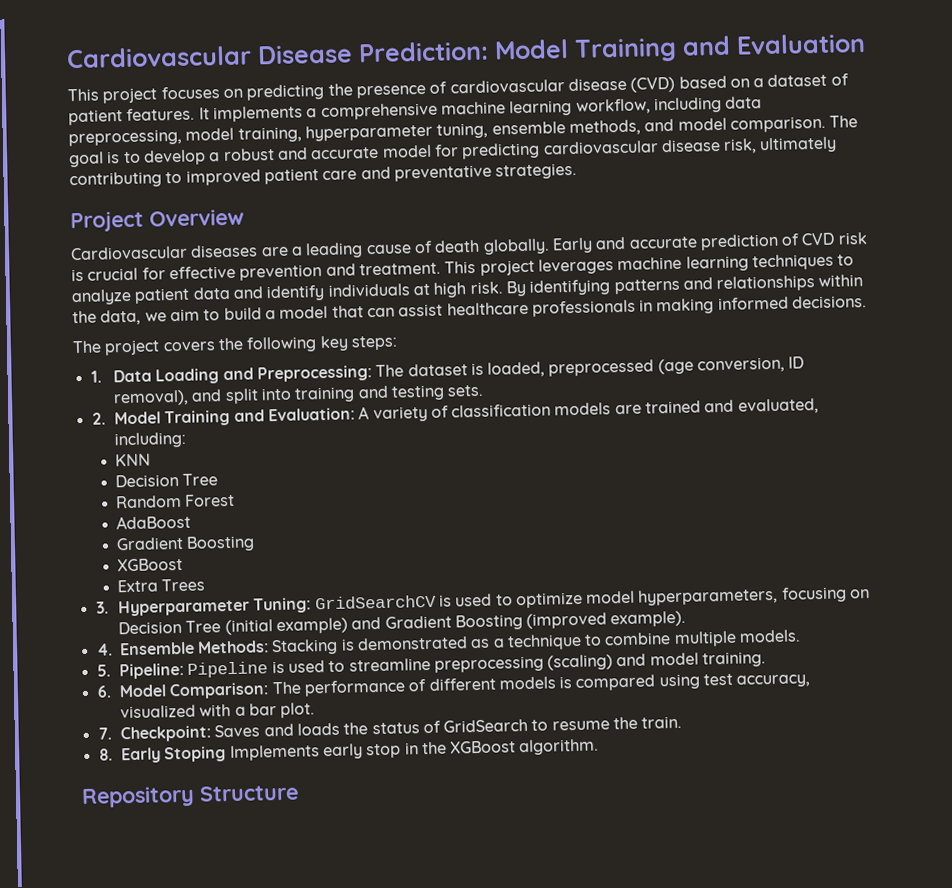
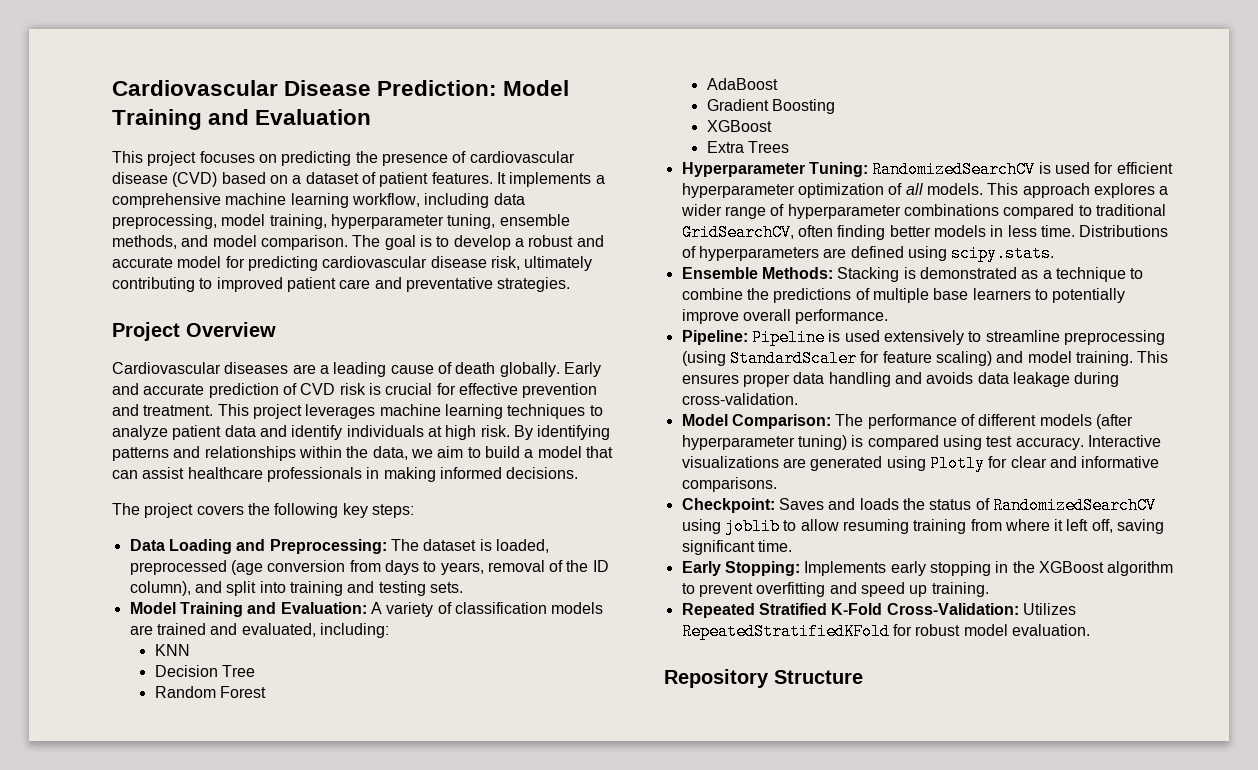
- 1. Data Loading and Preprocessing: The dataset is loaded, preprocessed (age conversion, ID removal), and split into training and testing sets.
+ Data Loading and Preprocessing: The dataset is loaded, preprocessed (age conversion from days to years, removal of the ID column), and split into training and testing sets.
- 2. Model Training and Evaluation: A variety of classification models are trained and evaluated, including:
+ Model Training and Evaluation: A variety of classification models are trained and evaluated, including:
- 3. Hyperparameter Tuning: GridSearchCV is used to optimize model hyperparameters, focusing on Decision Tree (initial example) and Gradient Boosting (improved example).
- 4. Ensemble Methods: Stacking is demonstrated as a technique to combine multiple models.
- 5. Pipeline: Pipeline is used to streamline preprocessing (scaling) and model training.
- 6. Model Comparison: The performance of different models is compared using test accuracy, visualized with a bar plot.
- 7. Checkpoint: Saves and loads the status of GridSearch to resume the train.
- 8. Early Stoping Implements early stop in the XGBoost algorithm.
+ Hyperparameter Tuning: RandomizedSearchCV is used for efficient hyperparameter optimization of all models. This approach explores a wider range of hyperparameter combinations compared to traditional GridSearchCV, often finding better models in less time. Distributions of hyperparameters are defined using scipy.stats.
+ Ensemble Methods: Stacking is demonstrated as a technique to combine the predictions of multiple base learners to potentially improve overall performance.
+ Pipeline: Pipeline is used extensively to streamline preprocessing (using StandardScaler for feature scaling) and model training. This ensures proper data handling and avoids data leakage during cross-validation.
+ Model Comparison: The performance of different models (after hyperparameter tuning) is compared using test accuracy. Interactive visualizations are generated using Plotly for clear and informative comparisons.
+ Checkpoint: Saves and loads the status of RandomizedSearchCV using joblib to allow resuming training from where it left off, saving significant time.
+ Early Stopping: Implements early stopping in the XGBoost algorithm to prevent overfitting and speed up training.
+ Repeated Stratified K-Fold Cross-Validation: Utilizes RepeatedStratifiedKFold for robust model evaluation.

